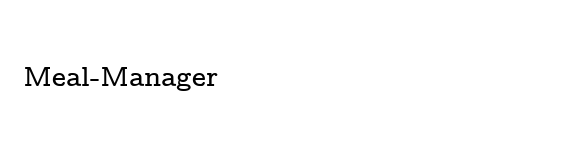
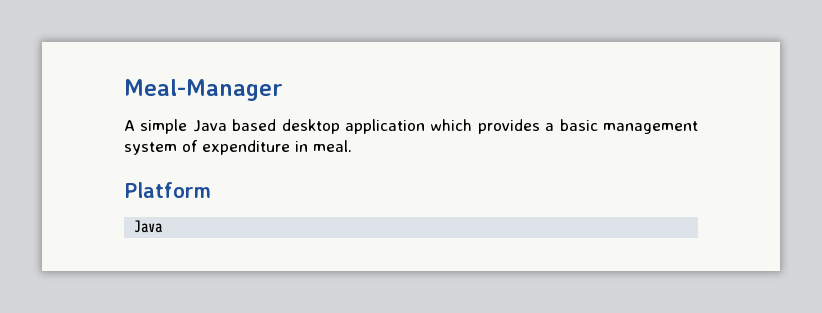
+ A simple Java based desktop application which provides a basic management system of expenditure in meal.
+ Platform
+ Java

